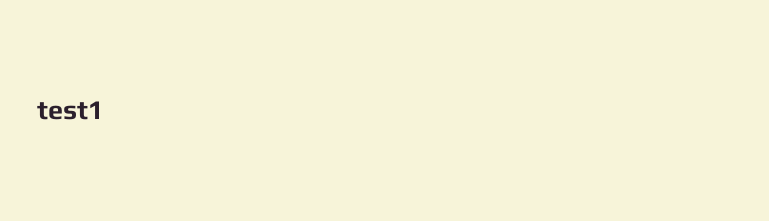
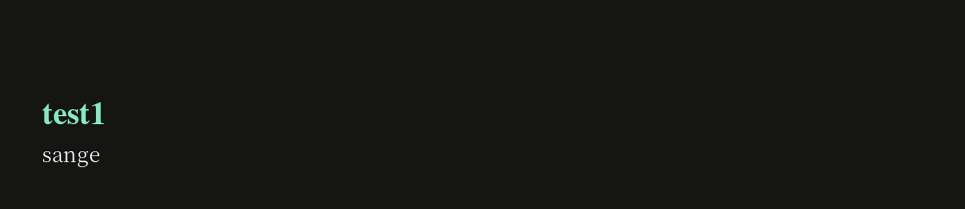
+ sange

